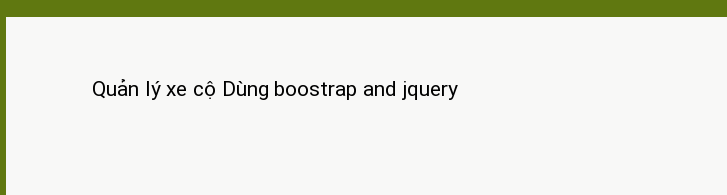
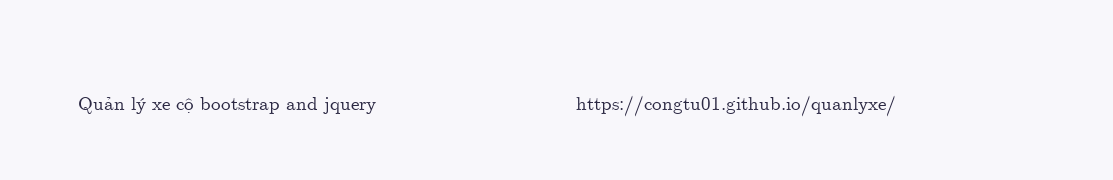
- Quản lý xe cộ Dùng boostrap and jquery
+ Quản lý xe cộ bootstrap and jquery https://congtu01.github.io/quanlyxe/

